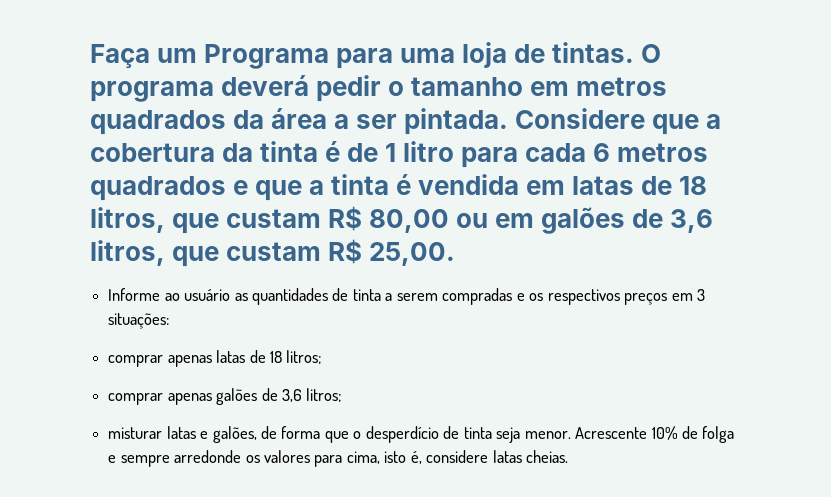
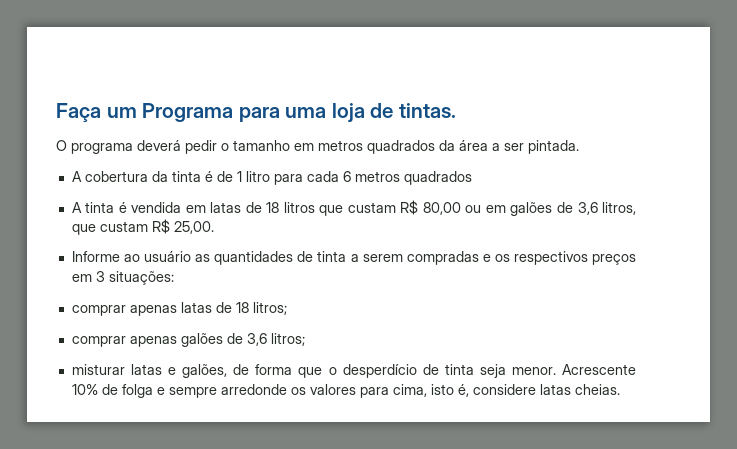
- Faça um Programa para uma loja de tintas. O programa deverá pedir o tamanho em metros quadrados da área a ser pintada. Considere que a cobertura da tinta é de 1 litro para cada 6 metros quadrados e que a tinta é vendida em latas de 18 litros, que custam R$ 80,00 ou em galões de 3,6 litros, que custam R$ 25,00.
+ Faça um Programa para uma loja de tintas.
+ O programa deverá pedir o tamanho em metros quadrados da área a ser pintada.
+ A cobertura da tinta é de 1 litro para cada 6 metros quadrados
+ A tinta é vendida em latas de 18 litros que custam R$ 80,00 ou em galões de 3,6 litros, que custam R$ 25,00.

